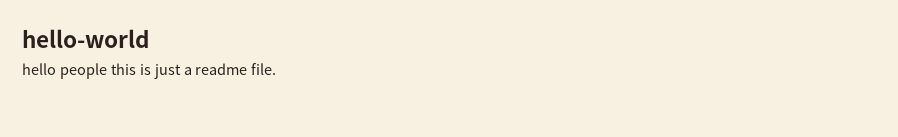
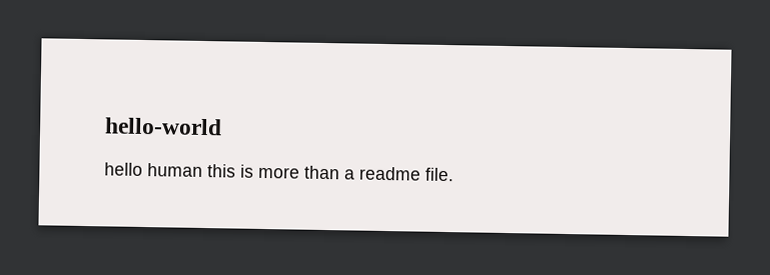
- hello people this is just a readme file.
+ hello human this is more than a readme file.

